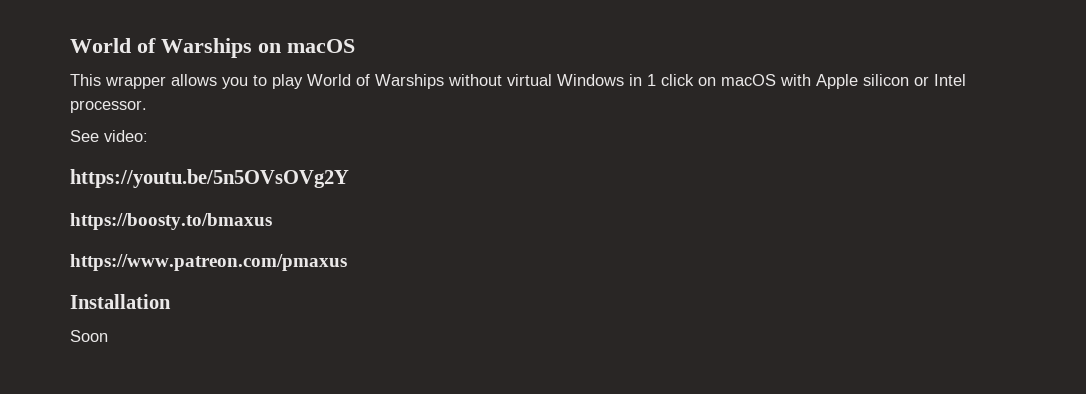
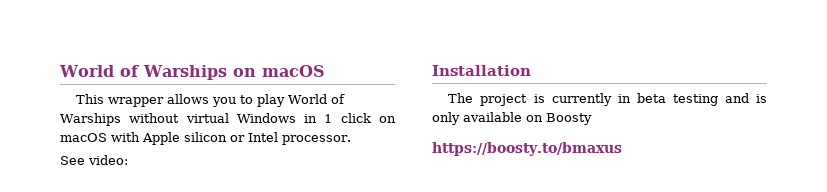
- https://youtu.be/5n5OVsOVg2Y
+ Installation
+ The project is currently in beta testing and is only available on Boosty
  https://boosty.to/bmaxus
- https://www.patreon.com/pmaxus
- Installation
- Soon

